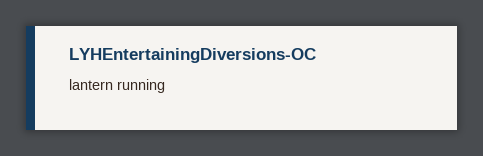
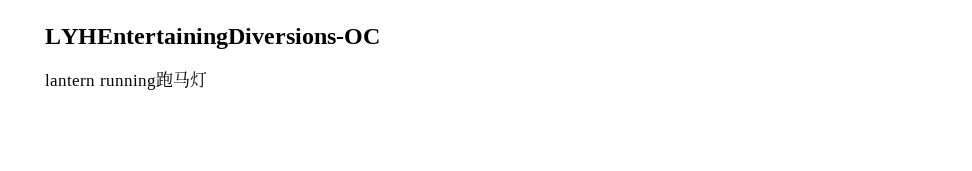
- lantern running
+ lantern running跑马灯

